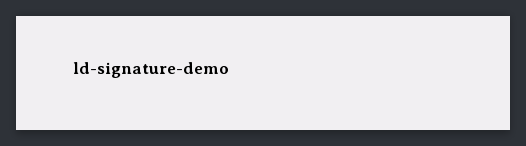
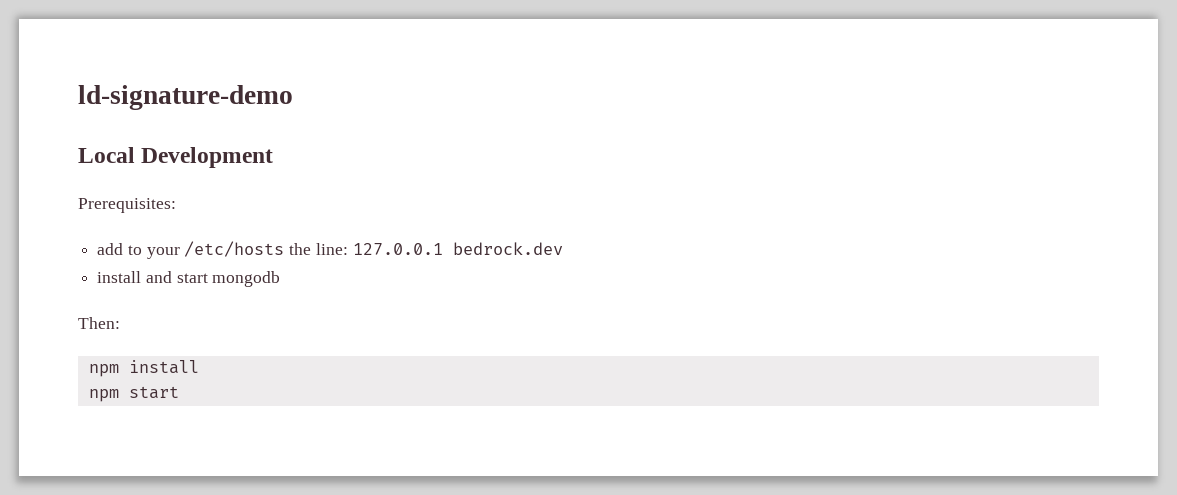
+ Local Development
+ Prerequisites:
+ add to your /etc/hosts the line: 127.0.0.1 bedrock.dev
+ install and start mongodb
+ Then:
+ npm install
+ npm start

